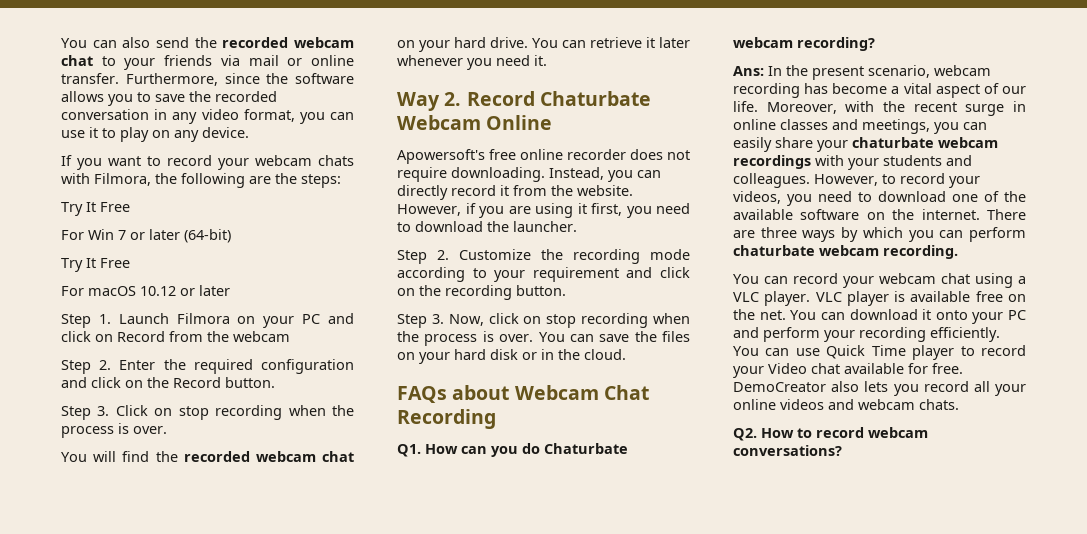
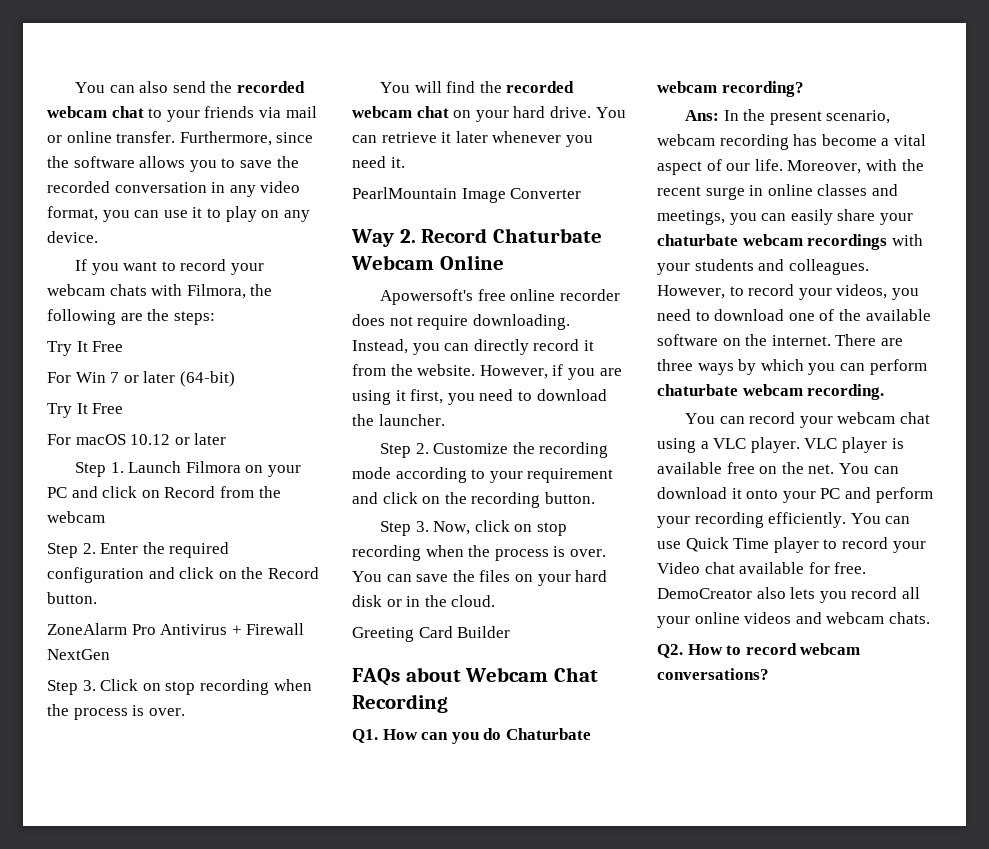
+ ZoneAlarm Pro Antivirus + Firewall NextGen
+ PearlMountain Image Converter
+ Greeting Card Builder

